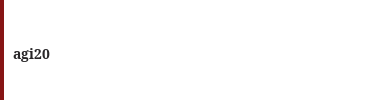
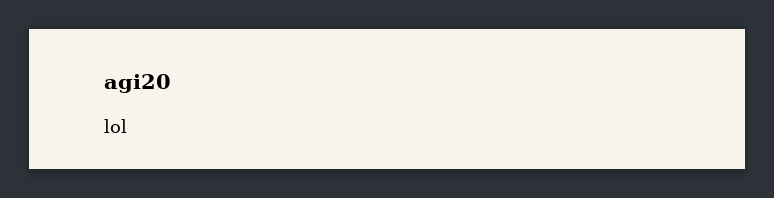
+ lol

